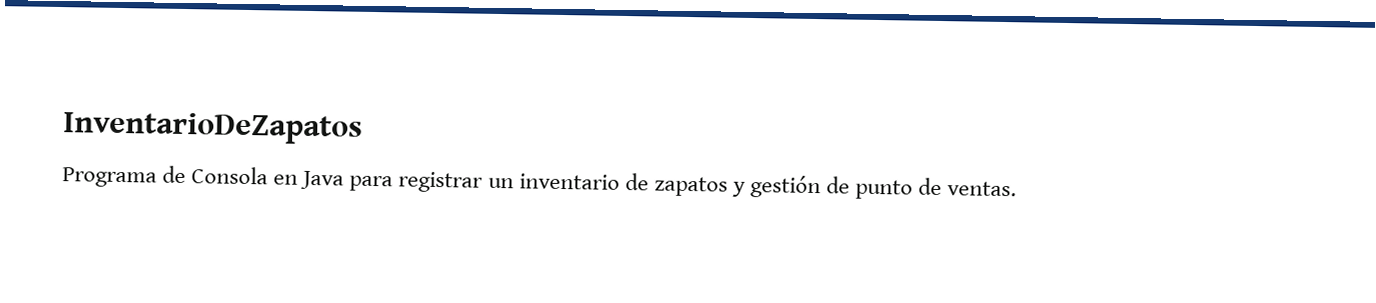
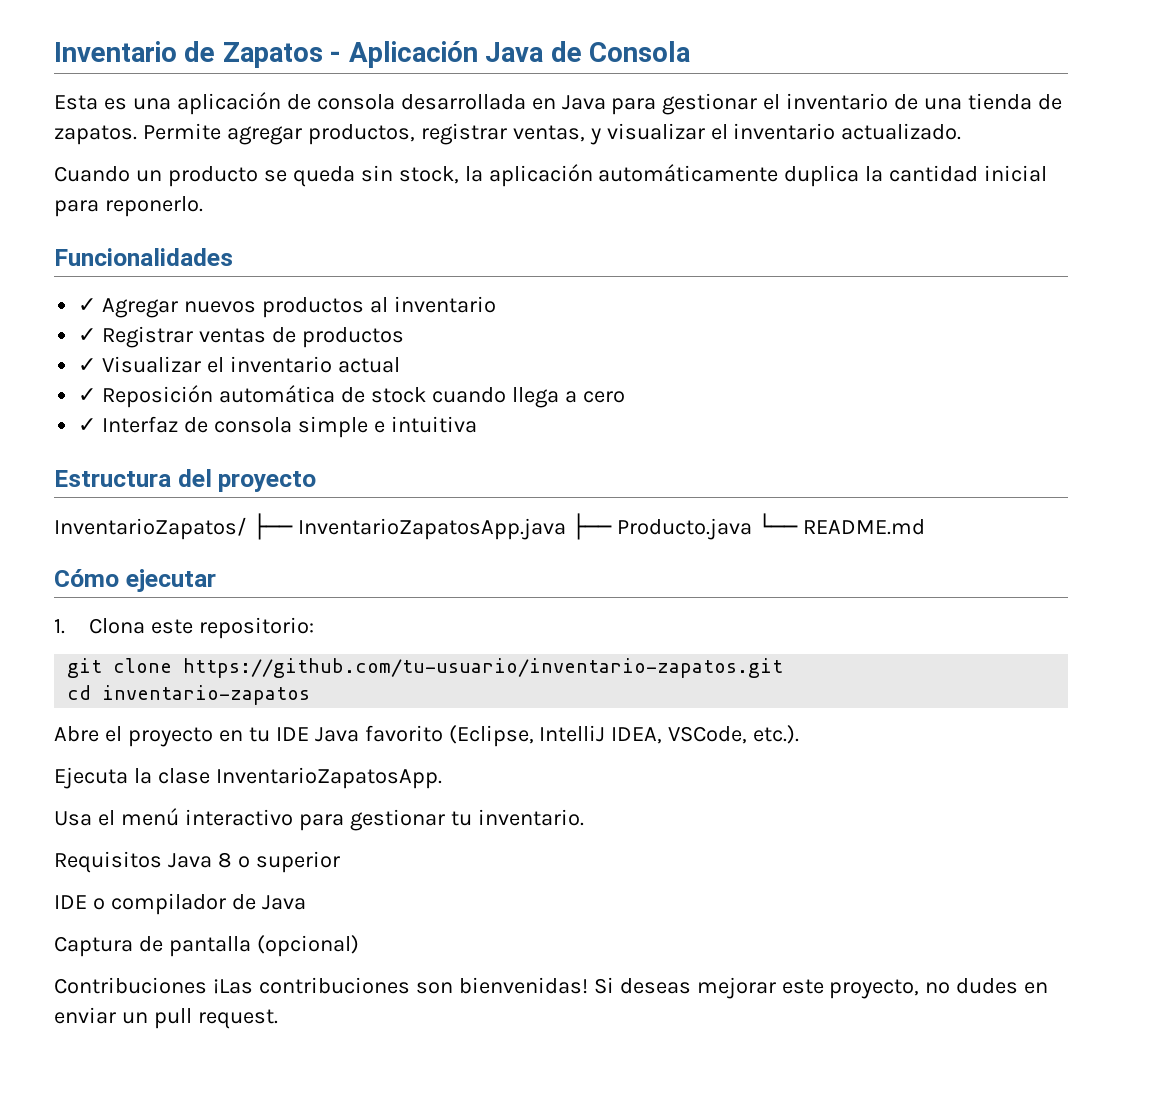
- InventarioDeZapatos
- Programa de Consola en Java para registrar un inventario de zapatos y gestión de punto de ventas.
+ Inventario de Zapatos - Aplicación Java de Consola
+ Esta es una aplicación de consola desarrollada en Java para gestionar el inventario de una tienda de zapatos. Permite agregar productos, registrar ventas, y visualizar el inventario actualizado.
+ Cuando un producto se queda sin stock, la aplicación automáticamente duplica la cantidad inicial para reponerlo.
+ Funcionalidades
+ ✓ Agregar nuevos productos al inventario
+ ✓ Registrar ventas de productos
+ ✓ Visualizar el inventario actual
+ ✓ Reposición automática de stock cuando llega a cero
+ ✓ Interfaz de consola simple e intuitiva
+ Estructura del proyecto
+ InventarioZapatos/ ├── InventarioZapatosApp.java ├── Producto.java └── README.md
+ Cómo ejecutar
+ 1. Clona este repositorio:
+ git clone https://github.com/tu-usuario/inventario-zapatos.git
+ cd inventario-zapatos
+ Abre el proyecto en tu IDE Java favorito (Eclipse, IntelliJ IDEA, VSCode, etc.).
+ Ejecuta la clase InventarioZapatosApp.
+ Usa el menú interactivo para gestionar tu inventario.
+ Requisitos Java 8 o superior
+ IDE o compilador de Java
+ Captura de pantalla (opcional)
+ Contribuciones ¡Las contribuciones son bienvenidas! Si deseas mejorar este proyecto, no dudes en enviar un pull request.

